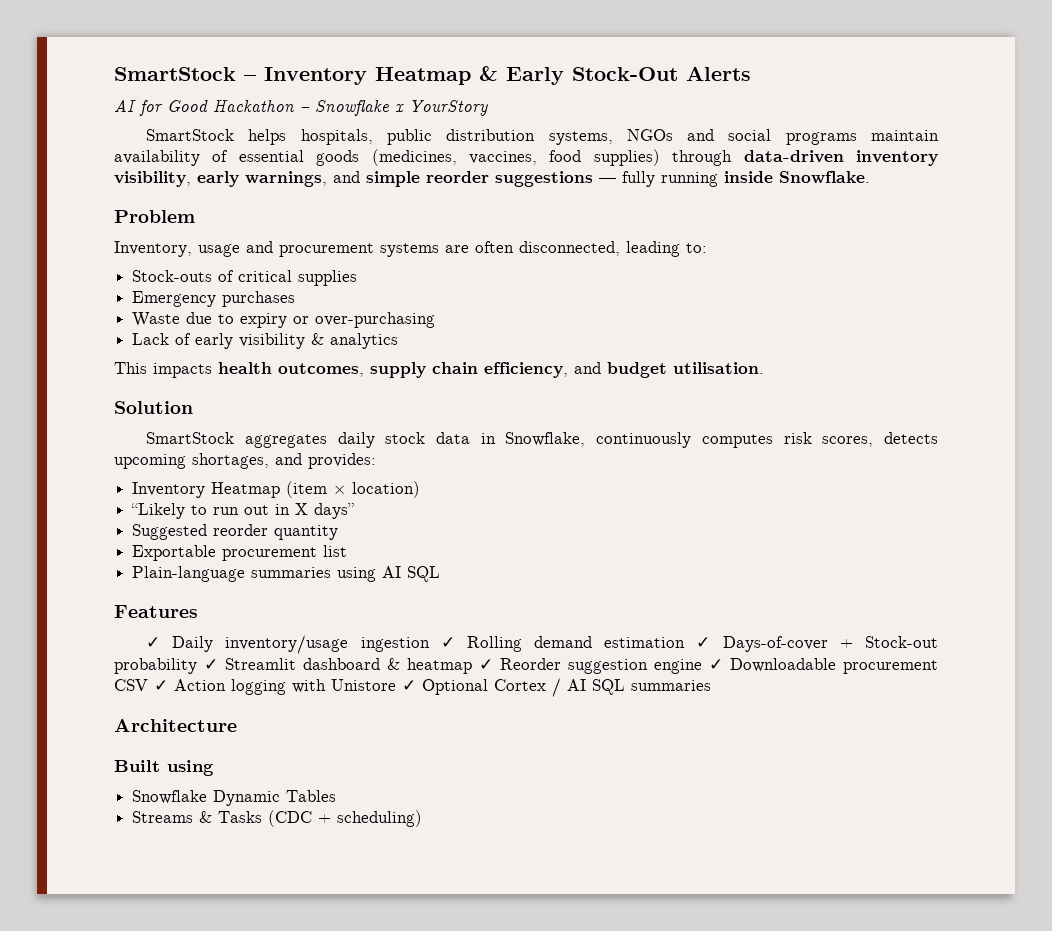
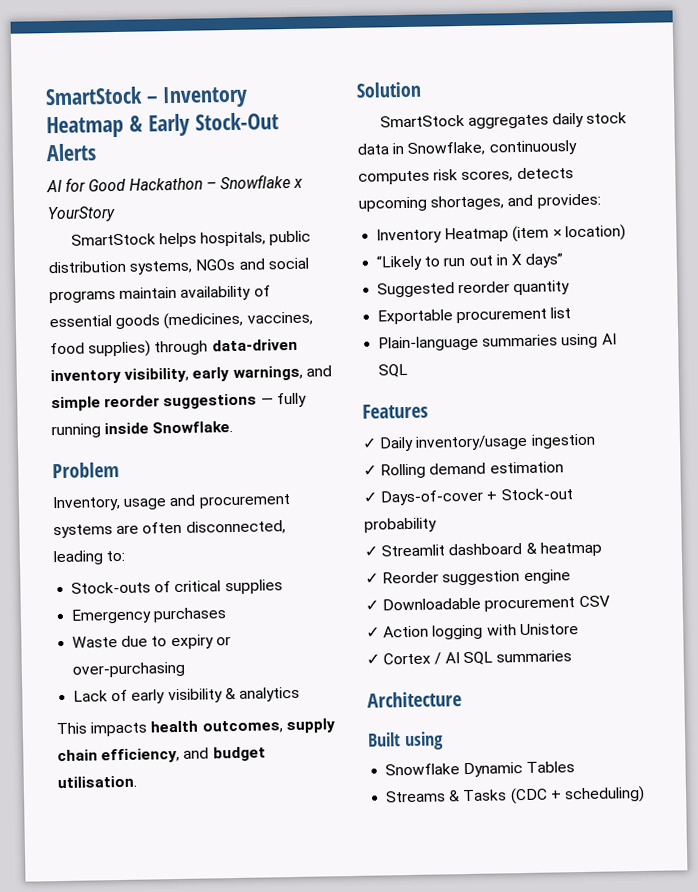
- ✓ Daily inventory/usage ingestion ✓ Rolling demand estimation ✓ Days-of-cover + Stock-out probability ✓ Streamlit dashboard & heatmap ✓ Reorder suggestion engine ✓ Downloadable procurement CSV ✓ Action logging with Unistore ✓ Optional Cortex / AI SQL summaries
+ ✓ Daily inventory/usage ingestion
+ ✓ Rolling demand estimation
+ ✓ Days-of-cover + Stock-out probability
+ ✓ Streamlit dashboard & heatmap
+ ✓ Reorder suggestion engine
+ ✓ Downloadable procurement CSV
+ ✓ Action logging with Unistore
+ ✓ Cortex / AI SQL summaries

